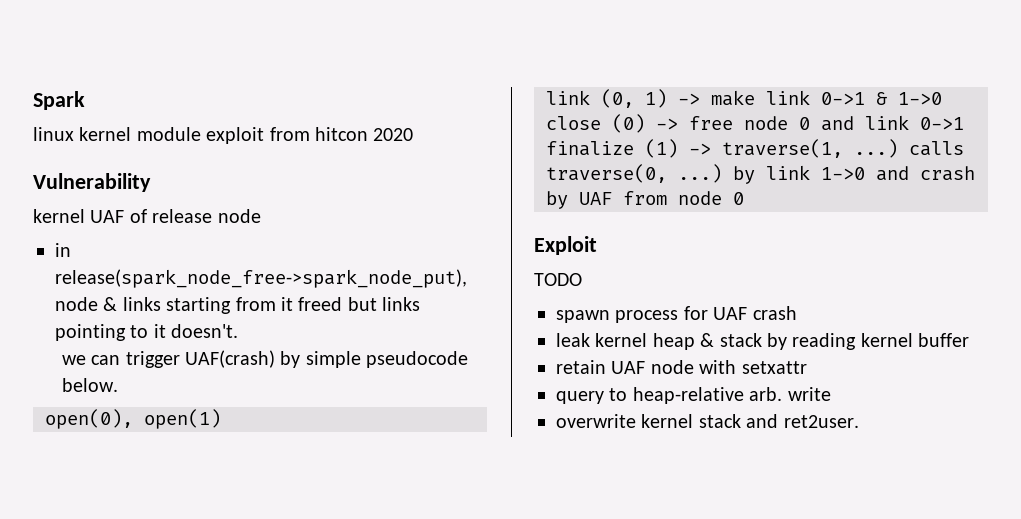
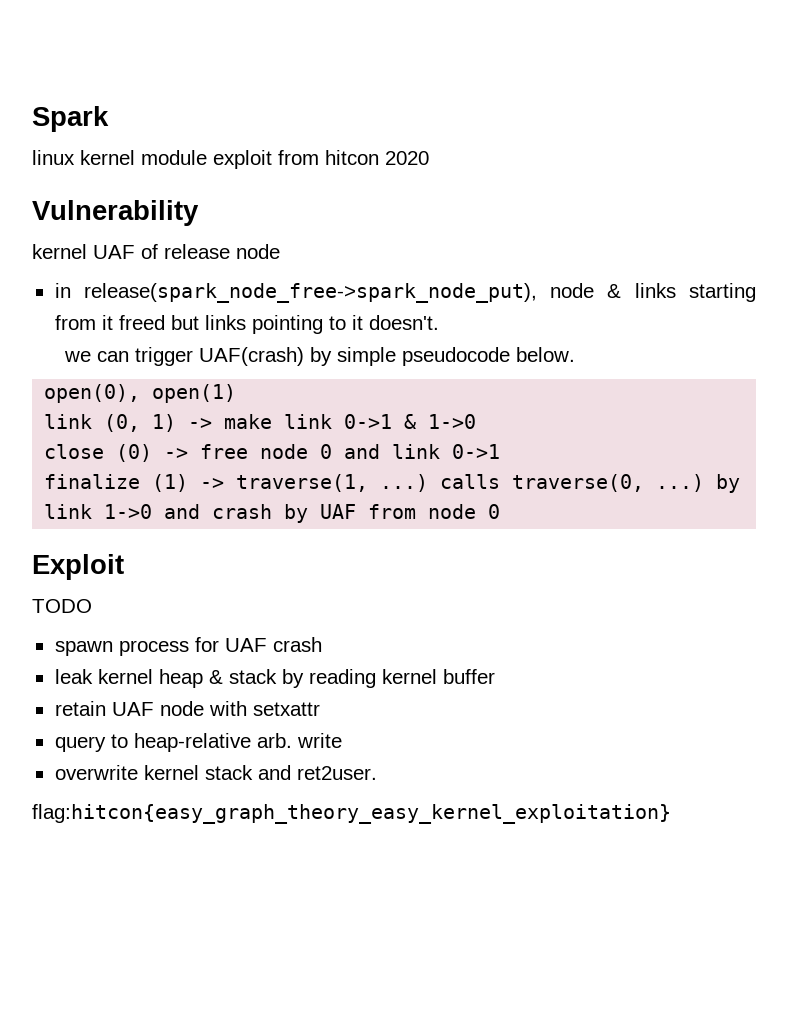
+ flag:hitcon{easy_graph_theory_easy_kernel_exploitation}

